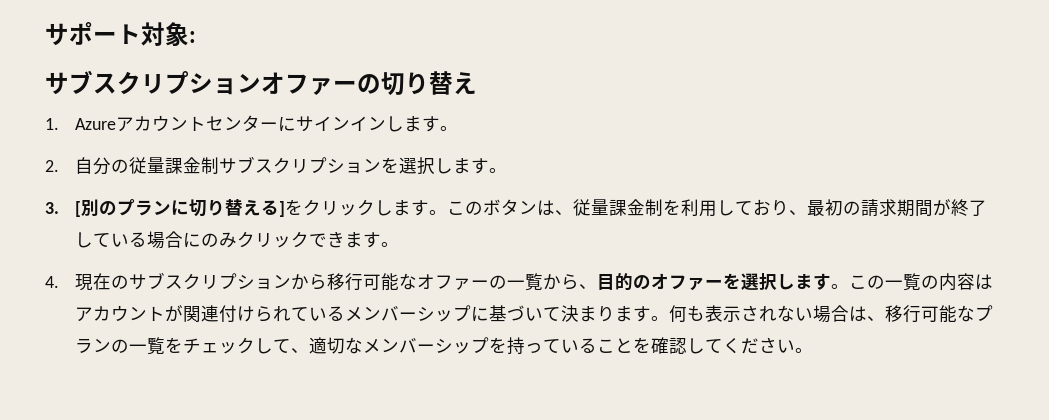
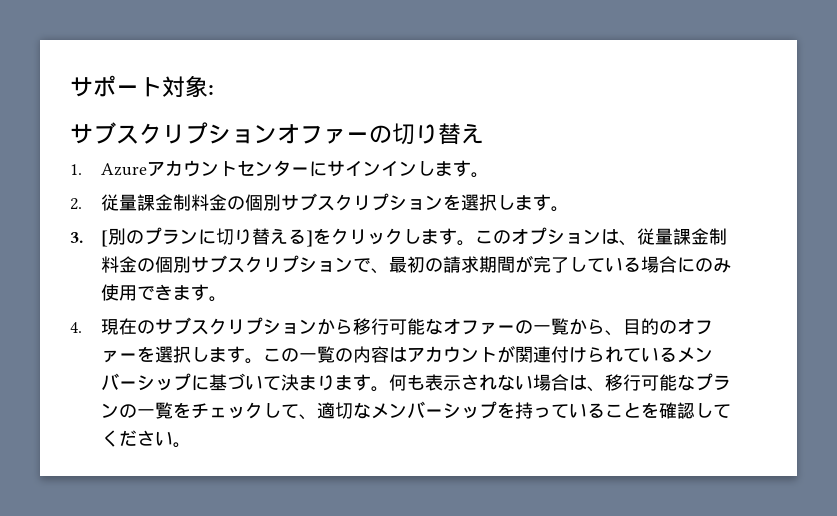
- 2.自分の従量課金制サブスクリプションを選択します。
+ 2.従量課金制料金の個別サブスクリプションを選択します。
- このボタンは、従量課金制を利用しており、最初の請求期間が終了している場合にのみクリックできます。
+ このオプションは、従量課金制料金の個別サブスクリプションで、最初の請求期間が完了している場合にのみ使用できます。

